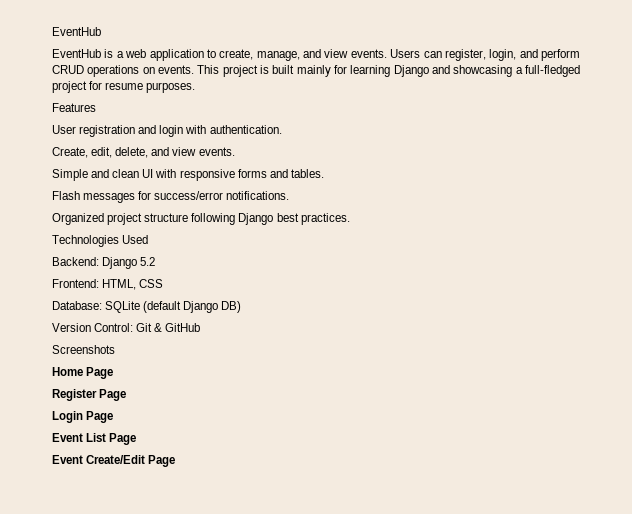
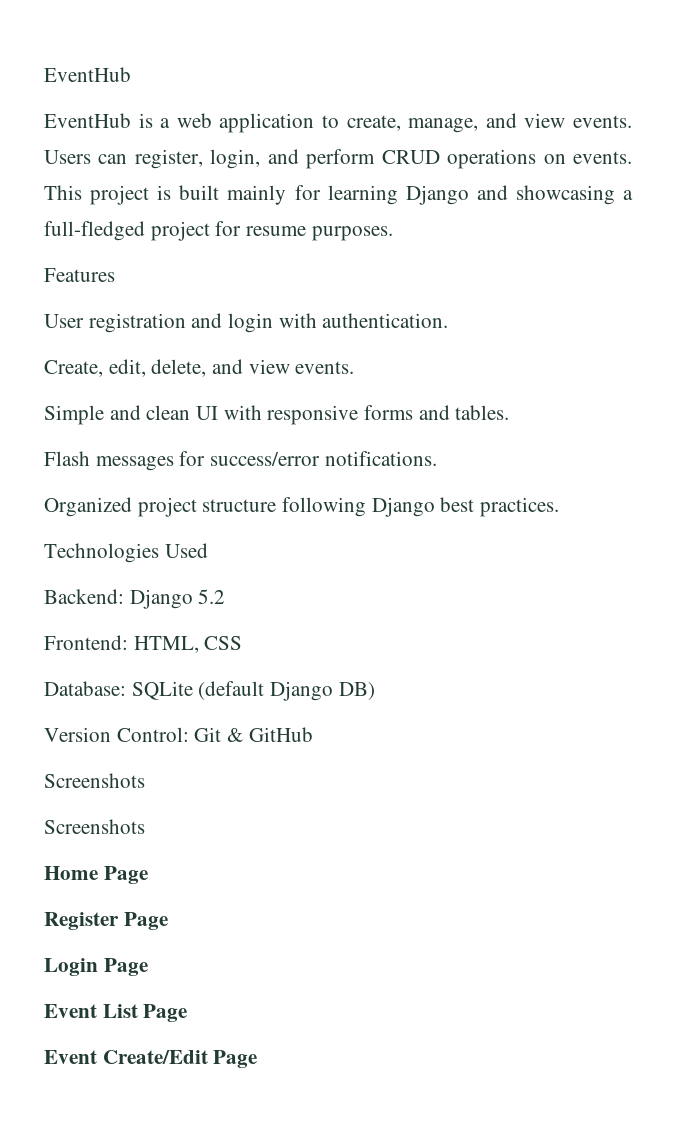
  Version Control: Git & GitHub
+ Screenshots

